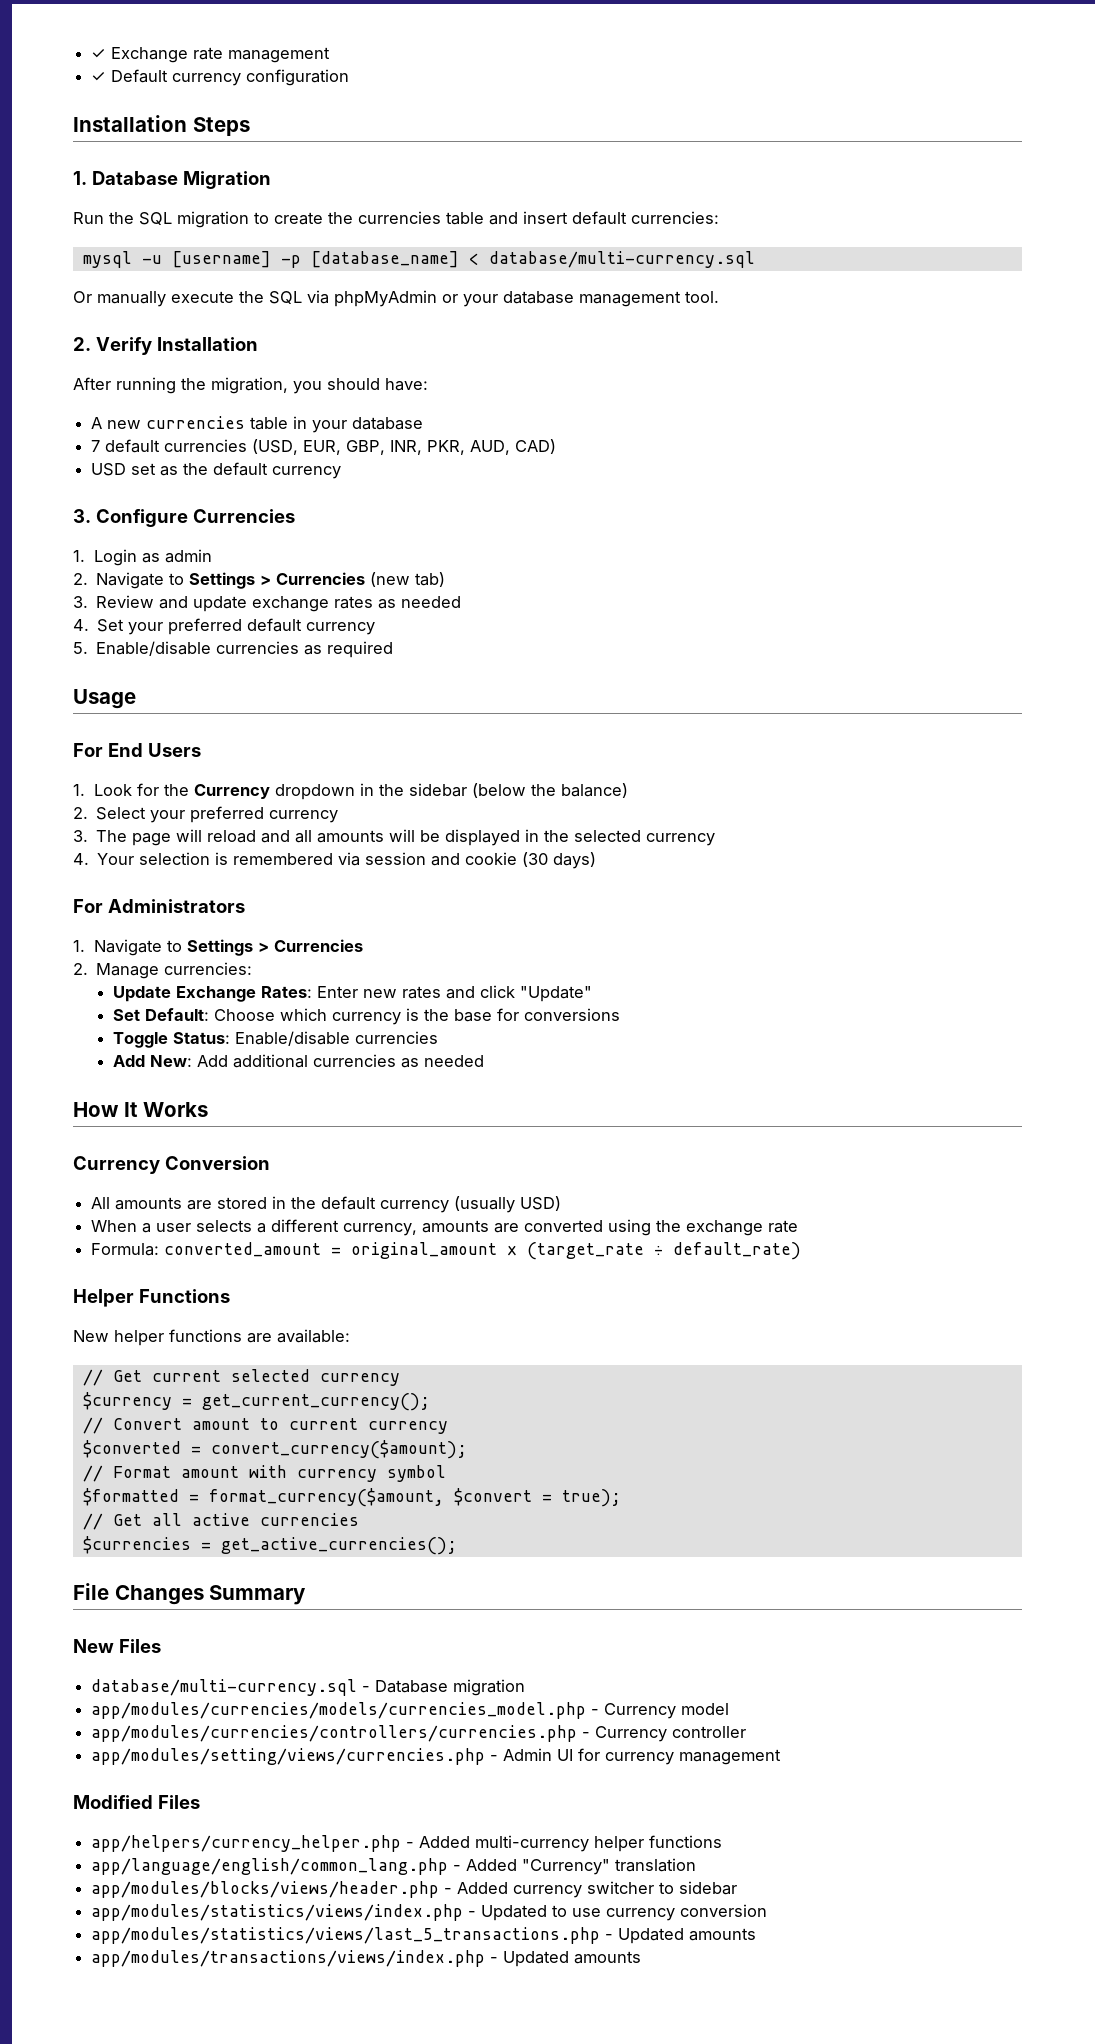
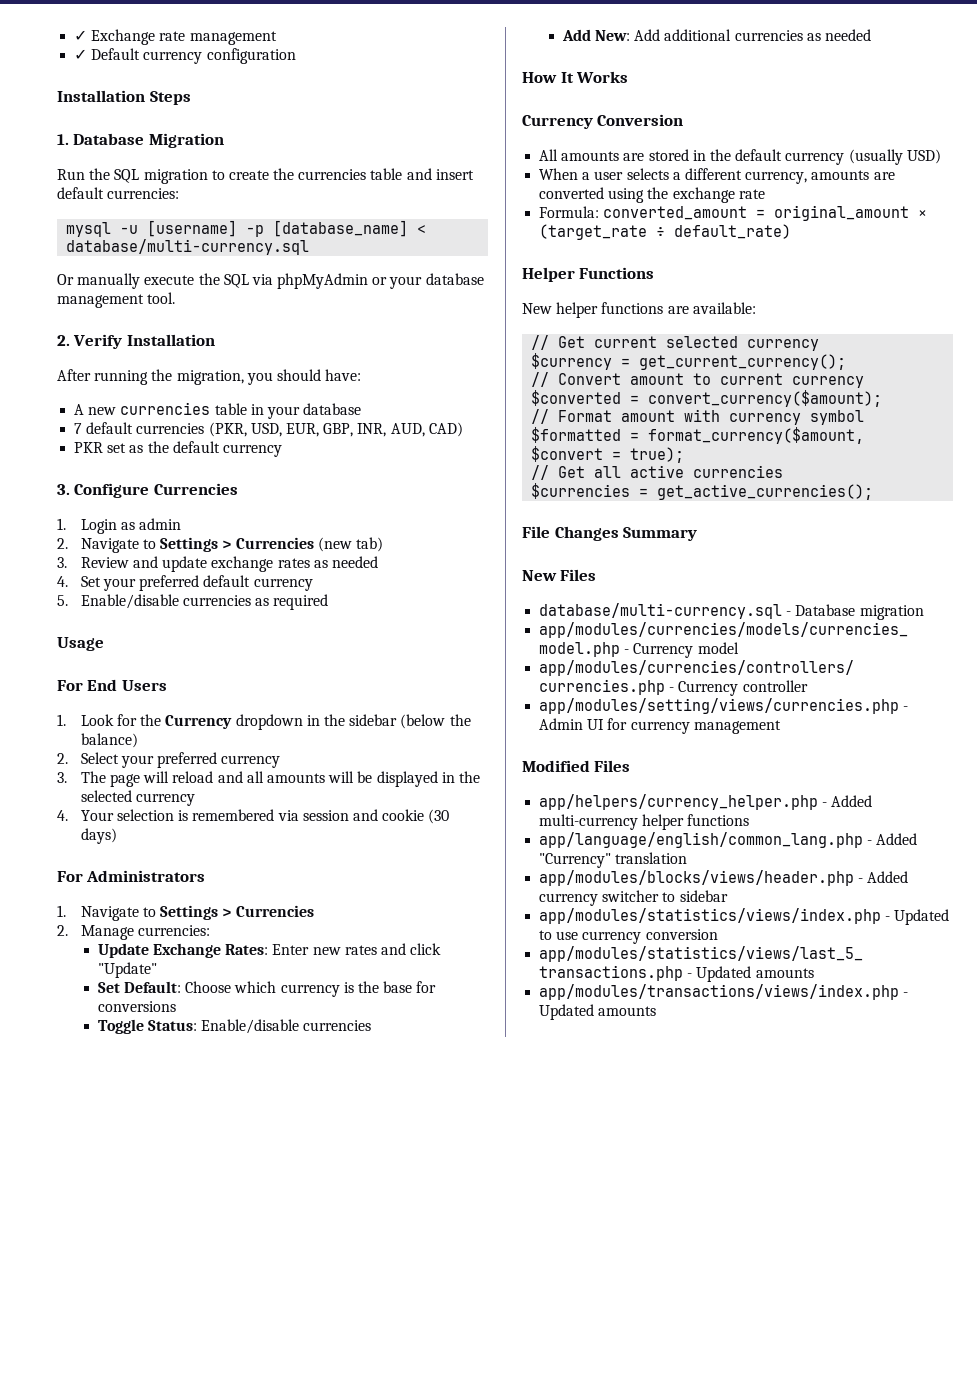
- 7 default currencies (USD, EUR, GBP, INR, PKR, AUD, CAD)
+ 7 default currencies (PKR, USD, EUR, GBP, INR, AUD, CAD)
- USD set as the default currency
+ PKR set as the default currency

